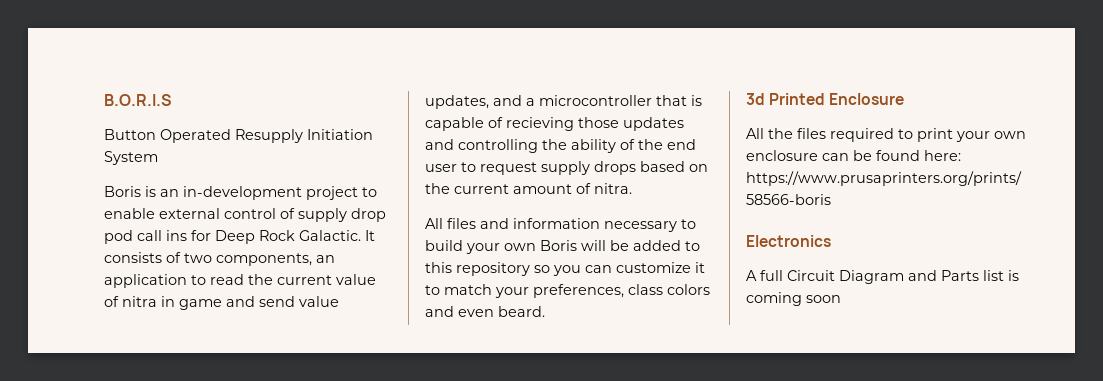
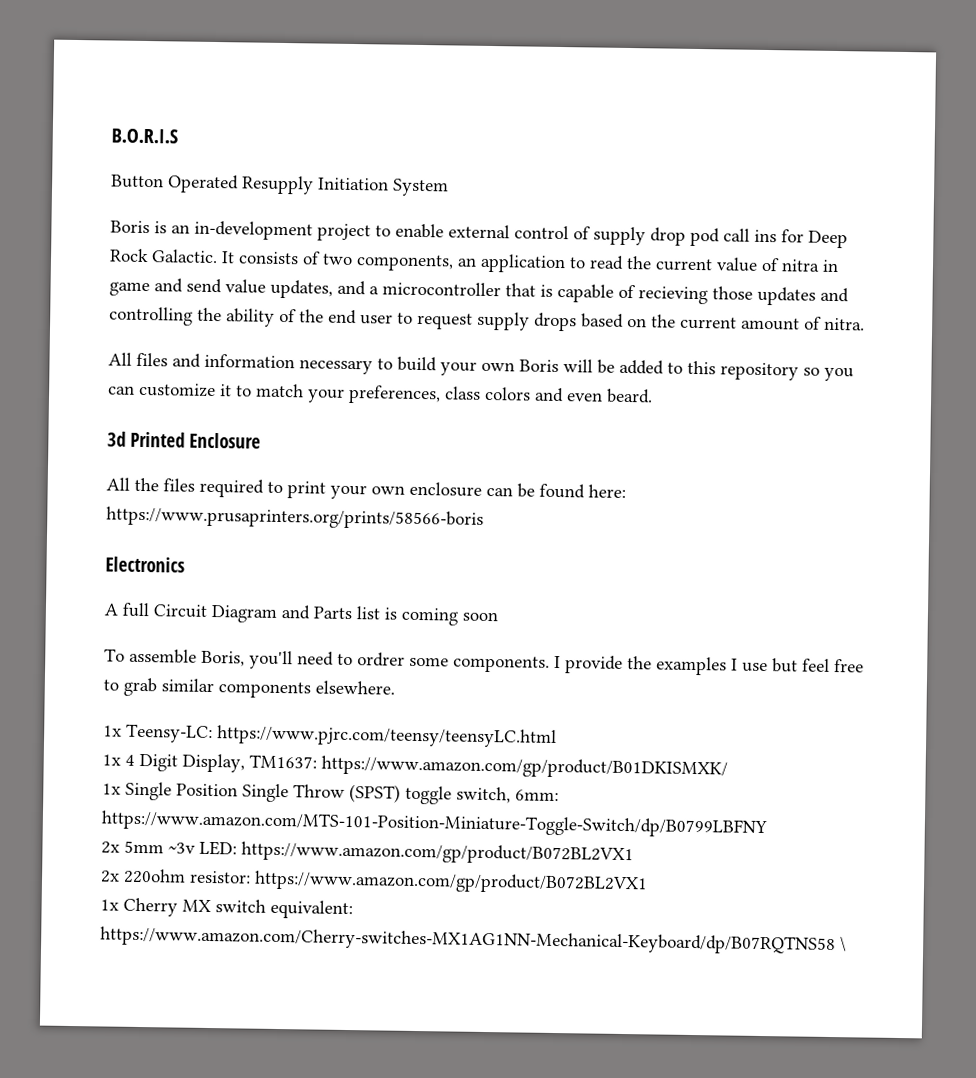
+ To assemble Boris, you'll need to ordrer some components. I provide the examples I use but feel free to grab similar components elsewhere.
+ 1x Teensy-LC: https://www.pjrc.com/teensy/teensyLC.html
+ 1x 4 Digit Display, TM1637: https://www.amazon.com/gp/product/B01DKISMXK/
+ 1x Single Position Single Throw (SPST) toggle switch, 6mm: https://www.amazon.com/MTS-101-Position-Miniature-Toggle-Switch/dp/B0799LBFNY
+ 2x 5mm ~3v LED: https://www.amazon.com/gp/product/B072BL2VX1
+ 2x 220ohm resistor: https://www.amazon.com/gp/product/B072BL2VX1
+ 1x Cherry MX switch equivalent: https://www.amazon.com/Cherry-switches-MX1AG1NN-Mechanical-Keyboard/dp/B07RQTNS58 \

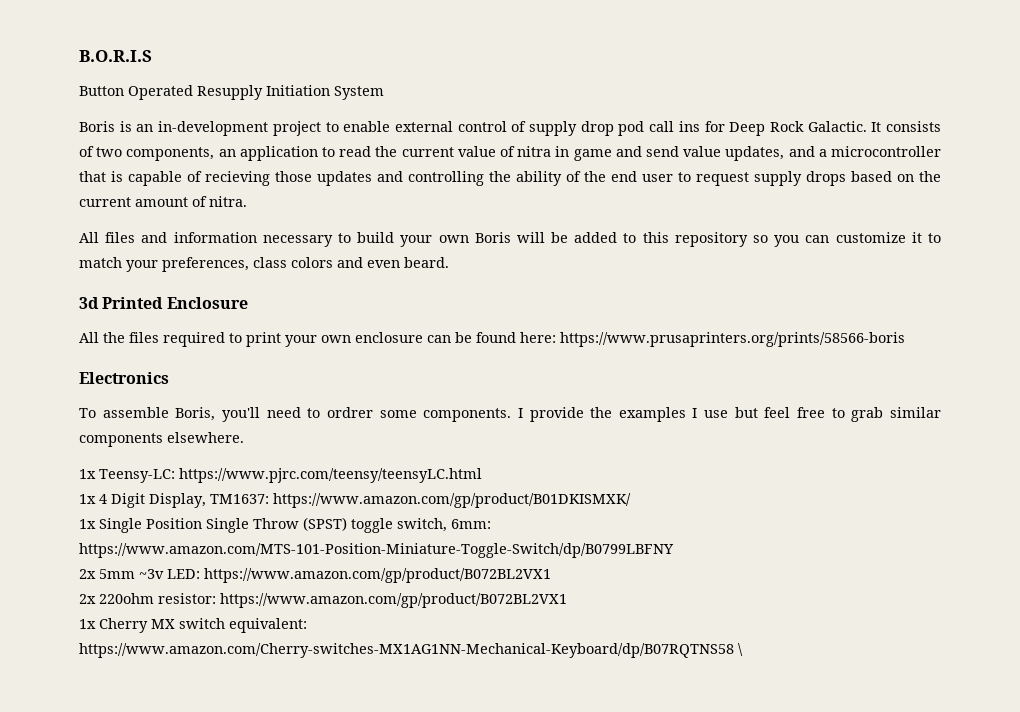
- A full Circuit Diagram and Parts list is coming soon

